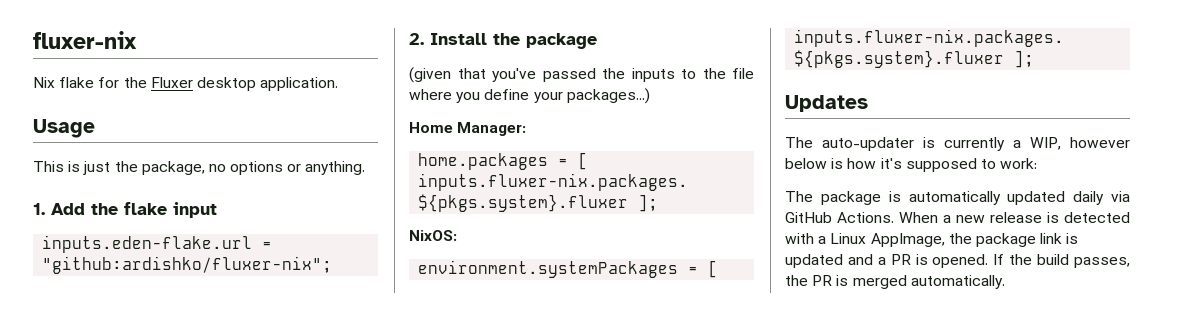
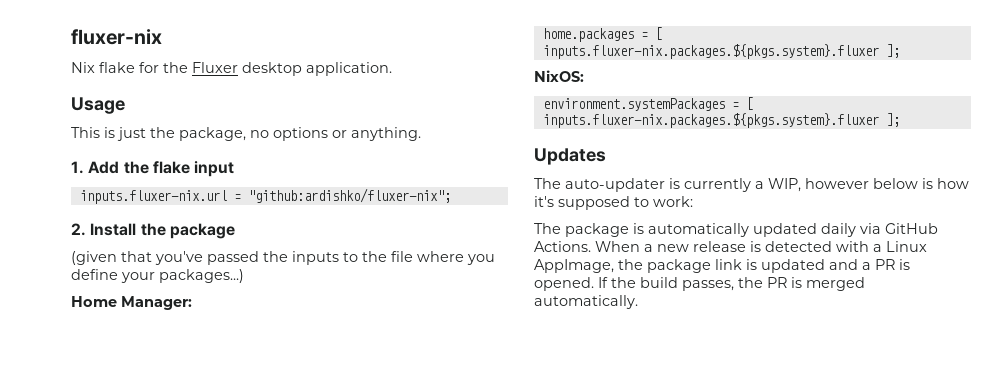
- inputs.eden-flake.url = "github:ardishko/fluxer-nix";
+ inputs.fluxer-nix.url = "github:ardishko/fluxer-nix";

